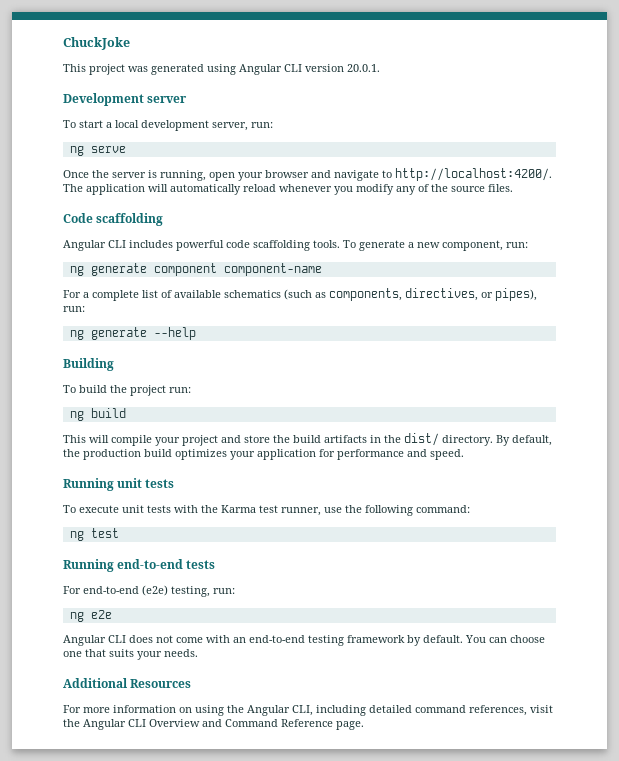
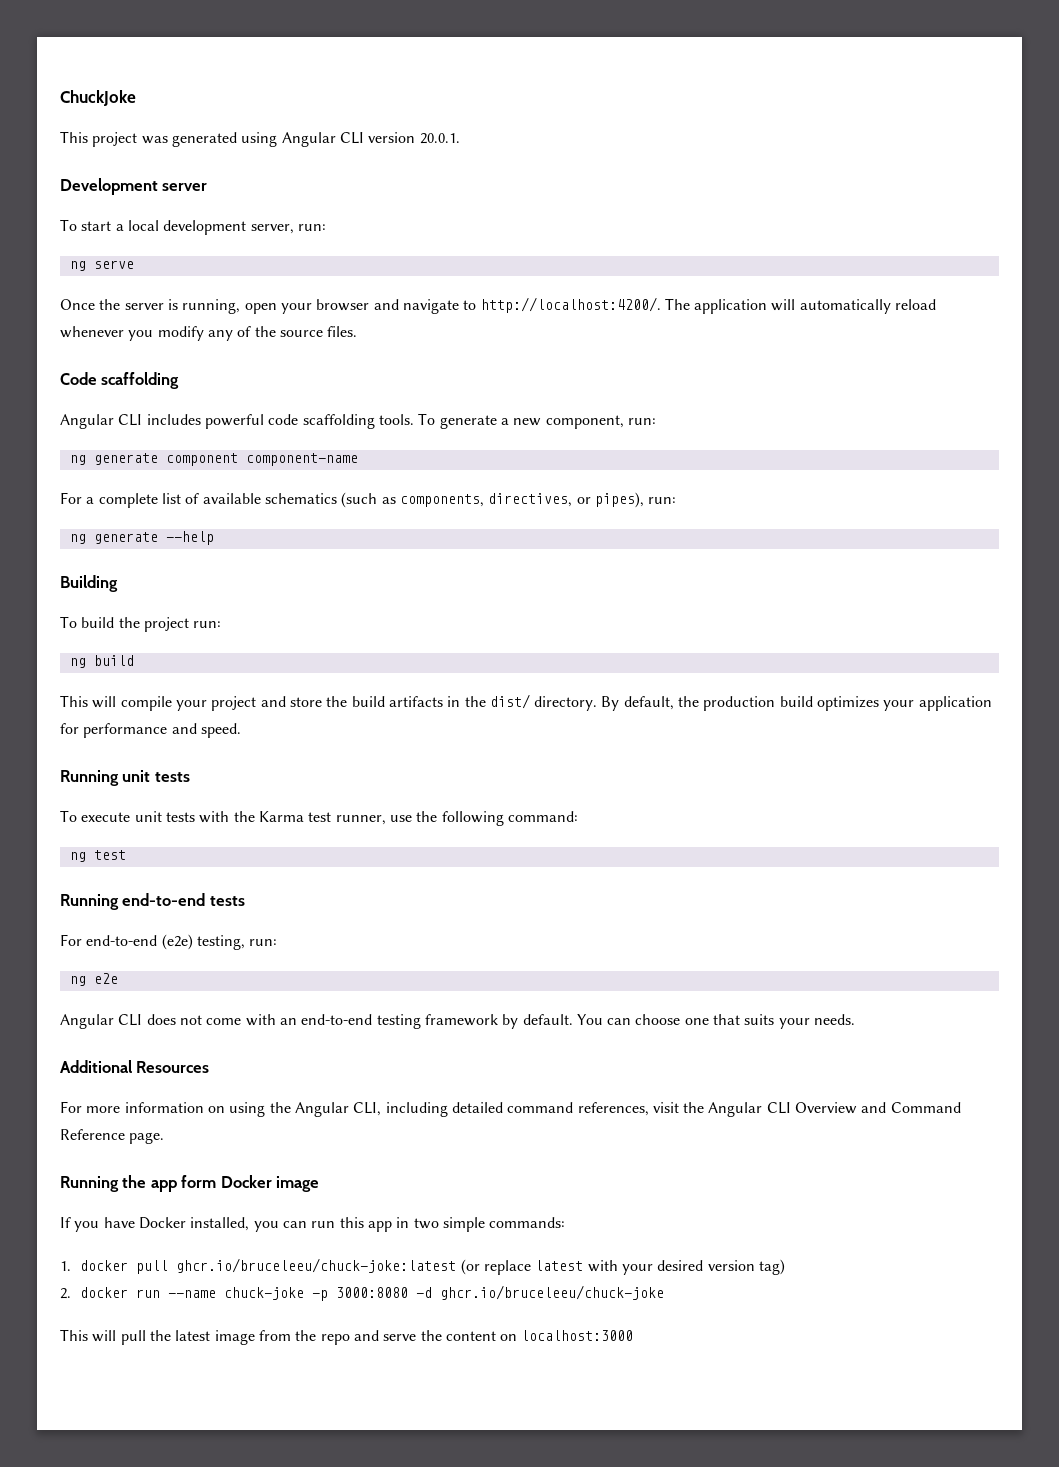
+ Running the app form Docker image
+ If you have Docker installed, you can run this app in two simple commands:
+ 1. docker pull ghcr.io/bruceleeu/chuck-joke:latest (or replace latest with your desired version tag)
+ 2. docker run --name chuck-joke -p 3000:8080 -d ghcr.io/bruceleeu/chuck-joke
+ This will pull the latest image from the repo and serve the content on localhost:3000

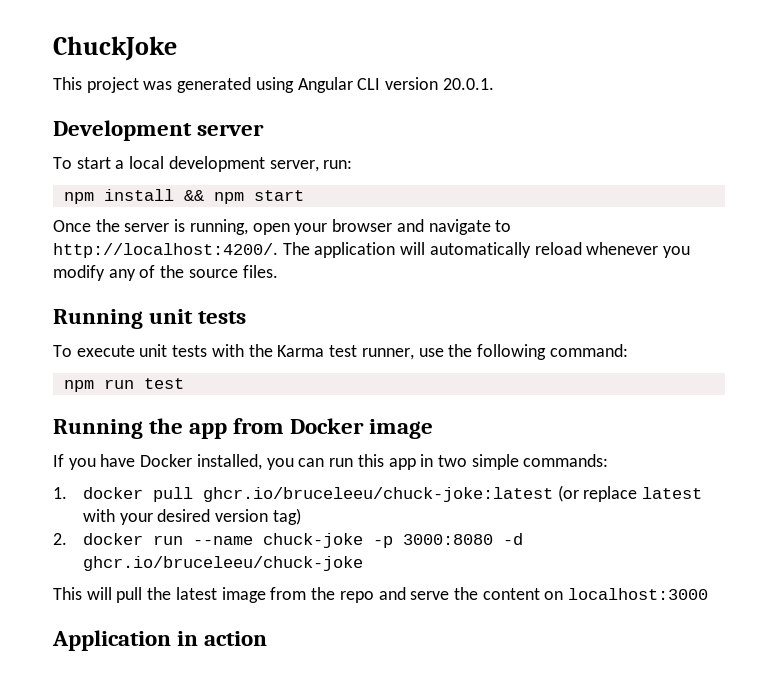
- ng serve
+ npm install && npm start
- Code scaffolding
- Angular CLI includes powerful code scaffolding tools. To generate a new component, run:
- ng generate component component-name
- For a complete list of available schematics (such as components, directives, or pipes), run:
- ng generate --help
- Building
- To build the project run:
- ng build
- This will compile your project and store the build artifacts in the dist/ directory. By default, the production build optimizes your application for performance and speed.
- ng test
- Running end-to-end tests
- For end-to-end (e2e) testing, run:
- ng e2e
- Angular CLI does not come with an end-to-end testing framework by default. You can choose one that suits your needs.
- Additional Resources
- For more information on using the Angular CLI, including detailed command references, visit the Angular CLI Overview and Command Reference page.
+ npm run test
- Running the app form Docker image
+ Running the app from Docker image
+ Application in action

